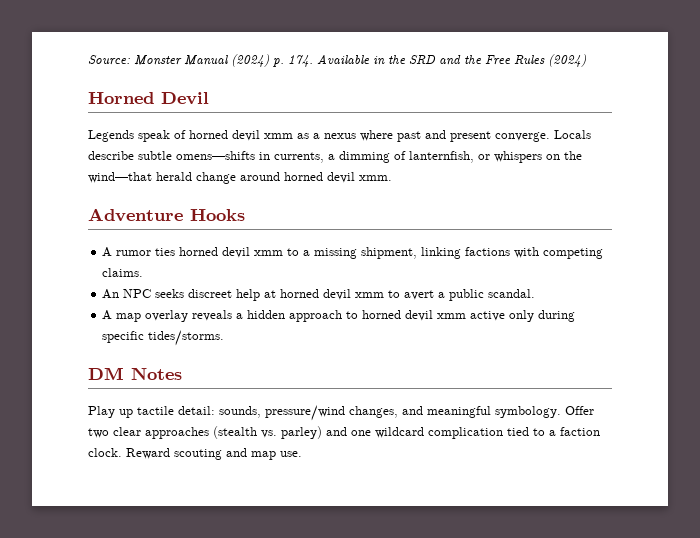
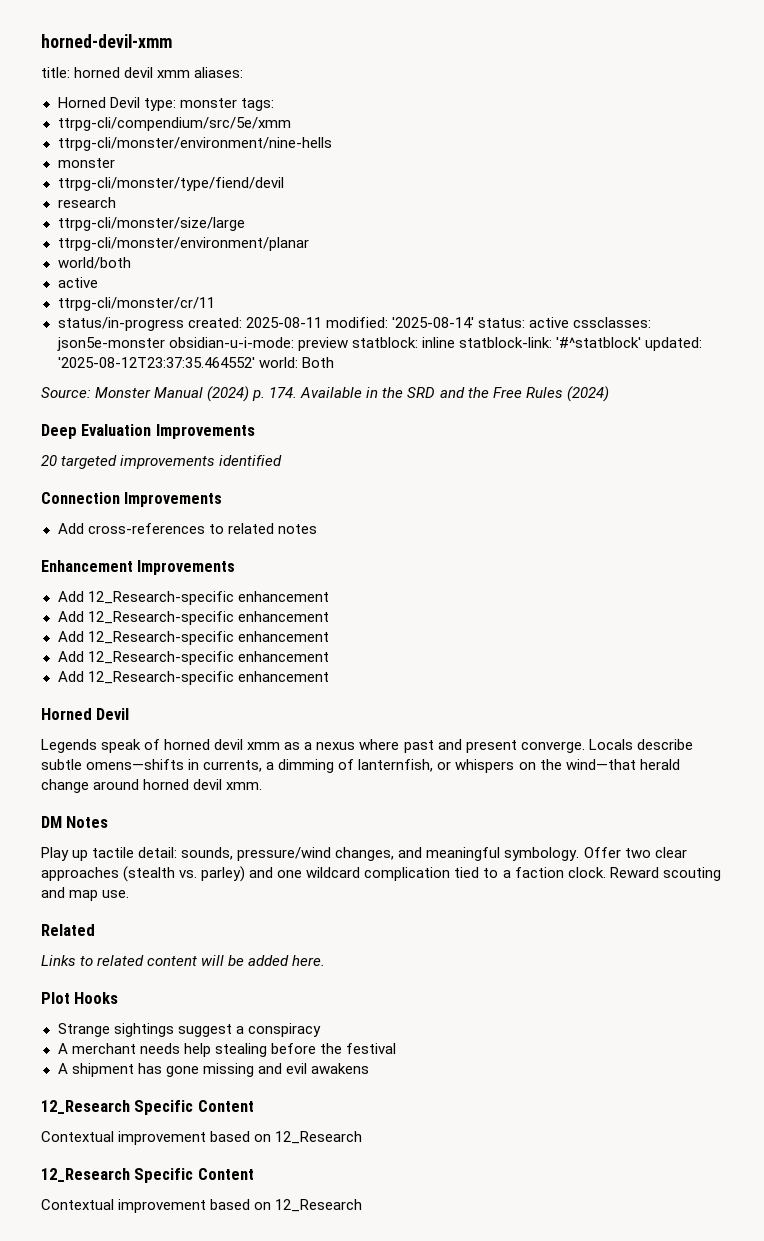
+ horned-devil-xmm
+ title: horned devil xmm aliases:
+ Horned Devil type: monster tags:
+ ttrpg-cli/compendium/src/5e/xmm
+ ttrpg-cli/monster/environment/nine-hells
+ monster
+ ttrpg-cli/monster/type/fiend/devil
+ research
+ ttrpg-cli/monster/size/large
+ ttrpg-cli/monster/environment/planar
+ world/both
+ active
+ ttrpg-cli/monster/cr/11
+ status/in-progress created: 2025-08-11 modified: '2025-08-14' status: active cssclasses: json5e-monster obsidian-u-i-mode: preview statblock: inline statblock-link: '#^statblock' updated: '2025-08-12T23:37:35.464552' world: Both
+ Deep Evaluation Improvements
+ 20 targeted improvements identified
+ Connection Improvements
+ Add cross-references to related notes
+ Enhancement Improvements
+ Add 12_Research-specific enhancement
+ Add 12_Research-specific enhancement
+ Add 12_Research-specific enhancement
+ Add 12_Research-specific enhancement
+ Add 12_Research-specific enhancement
- Adventure Hooks
- A rumor ties horned devil xmm to a missing shipment, linking factions with competing claims.
- An NPC seeks discreet help at horned devil xmm to avert a public scandal.
- A map overlay reveals a hidden approach to horned devil xmm active only during specific tides/storms.
+ Related
+ Links to related content will be added here.
+ Plot Hooks
+ Strange sightings suggest a conspiracy
+ A merchant needs help stealing before the festival
+ A shipment has gone missing and evil awakens
+ 12_Research Specific Content
+ Contextual improvement based on 12_Research
+ 12_Research Specific Content
+ Contextual improvement based on 12_Research

